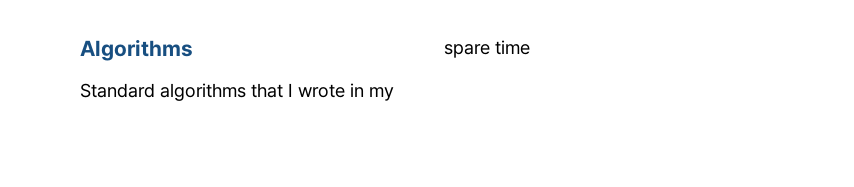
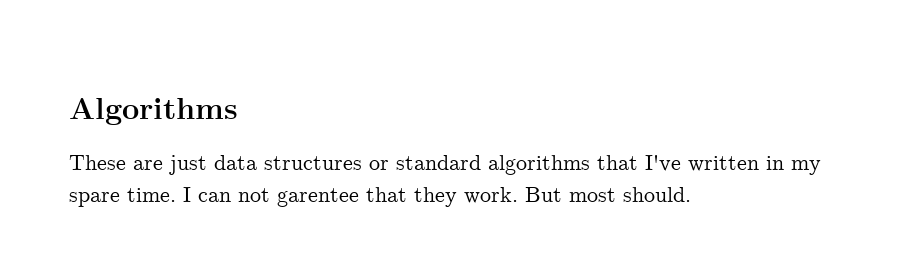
- Standard algorithms that I wrote in my spare time
+ These are just data structures or standard algorithms that I've written in my spare time. I can not garentee that they work. But most should.

